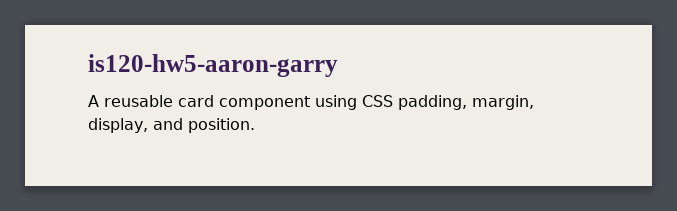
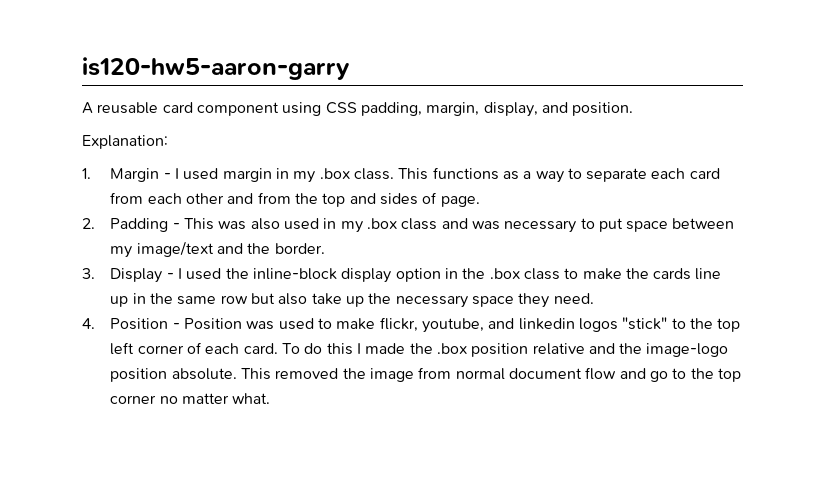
+ Explanation:
+ 1. Margin - I used margin in my .box class. This functions as a way to separate each card from each other and from the top and sides of page.
+ 2. Padding - This was also used in my .box class and was necessary to put space between my image/text and the border.
+ 3. Display - I used the inline-block display option in the .box class to make the cards line up in the same row but also take up the necessary space they need.
+ 4. Position - Position was used to make flickr, youtube, and linkedin logos "stick" to the top left corner of each card. To do this I made the .box position relative and the image-logo position absolute. This removed the image from normal document flow and go to the top corner no matter what.

